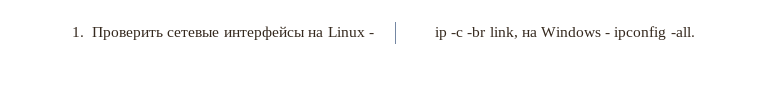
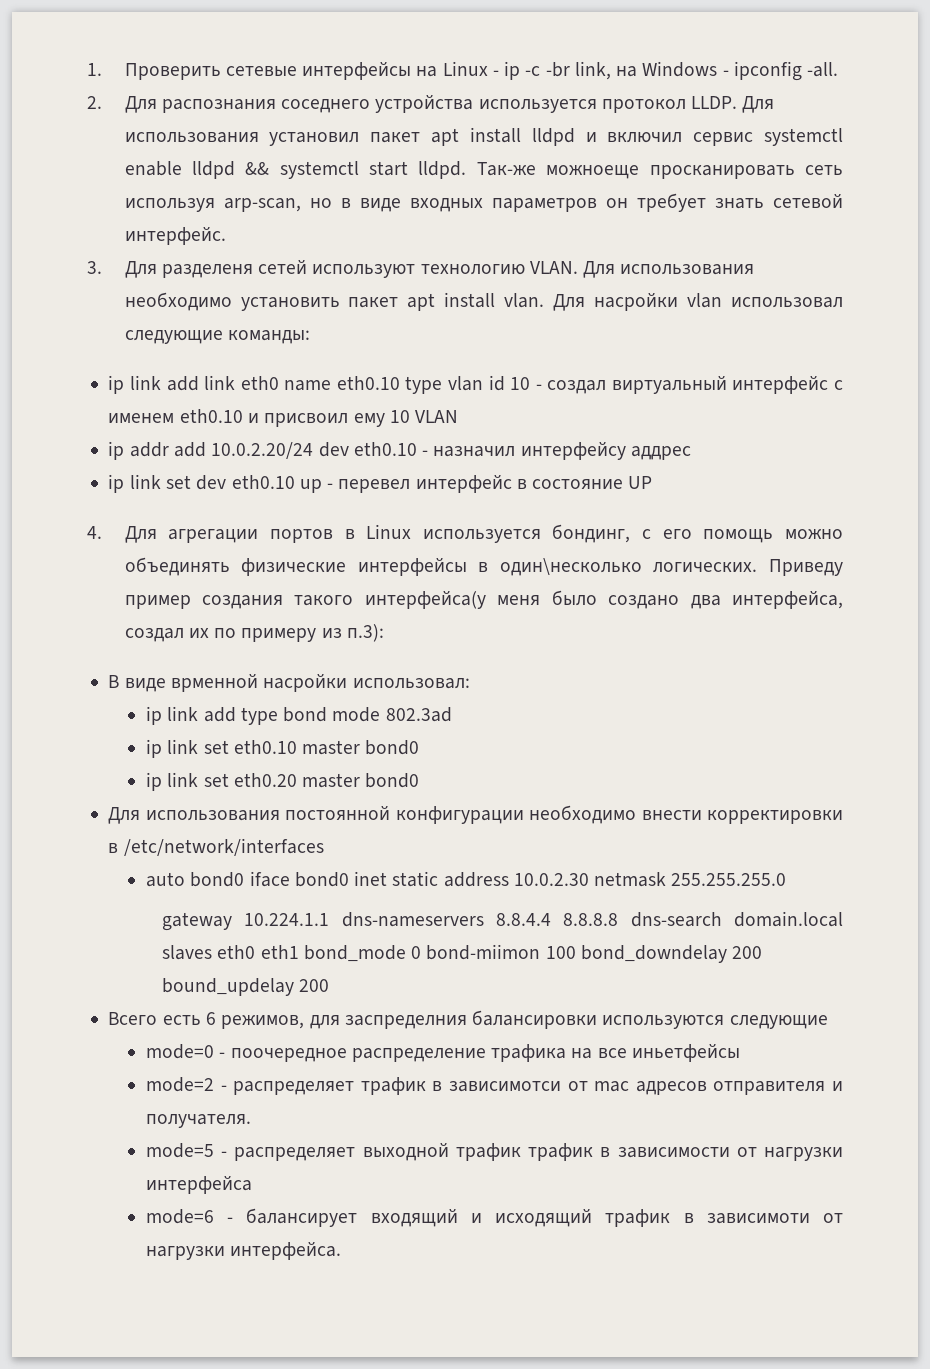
+ 2. Для распознания соседнего устройства используется протокол LLDP. Для использования установил пакет apt install lldpd и включил сервис systemctl enable lldpd && systemctl start lldpd. Так-же можноеще просканировать сеть используя arp-scan, но в виде входных параметров он требует знать сетевой интерфейс.
+ 3. Для разделеня сетей используют технологию VLAN. Для использования необходимо установить пакет apt install vlan. Для насройки vlan использовал следующие команды:
+ ip link add link eth0 name eth0.10 type vlan id 10 - создал виртуальный интерфейс с именем eth0.10 и присвоил ему 10 VLAN
+ ip addr add 10.0.2.20/24 dev eth0.10 - назначил интерфейсу аддрес
+ ip link set dev eth0.10 up - перевел интерфейс в состояние UP
+ 4. Для агрегации портов в Linux используется бондинг, с его помощь можно объединять физические интерфейсы в один\несколько логических. Приведу пример создания такого интерфейса(у меня было создано два интерфейса, создал их по примеру из п.3):
+ В виде врменной насройки использовал:
+ ip link add type bond mode 802.3ad
+ ip link set eth0.10 master bond0
+ ip link set eth0.20 master bond0
+ Для использования постоянной конфигурации необходимо внести корректировки в /etc/network/interfaces
+ auto bond0 iface bond0 inet static address 10.0.2.30 netmask 255.255.255.0
+ gateway 10.224.1.1 dns-nameservers 8.8.4.4 8.8.8.8 dns-search domain.local slaves eth0 eth1 bond_mode 0 bond-miimon 100 bond_downdelay 200 bound_updelay 200
+ Всего есть 6 режимов, для заспределния балансировки используются следующие
+ mode=0 - поочередное распределение трафика на все иньетфейсы
+ mode=2 - распределяет трафик в зависимотси от mac адресов отправителя и получателя.
+ mode=5 - распределяет выходной трафик трафик в зависимости от нагрузки интерфейса
+ mode=6 - балансирует входящий и исходящий трафик в зависимоти от нагрузки интерфейса.

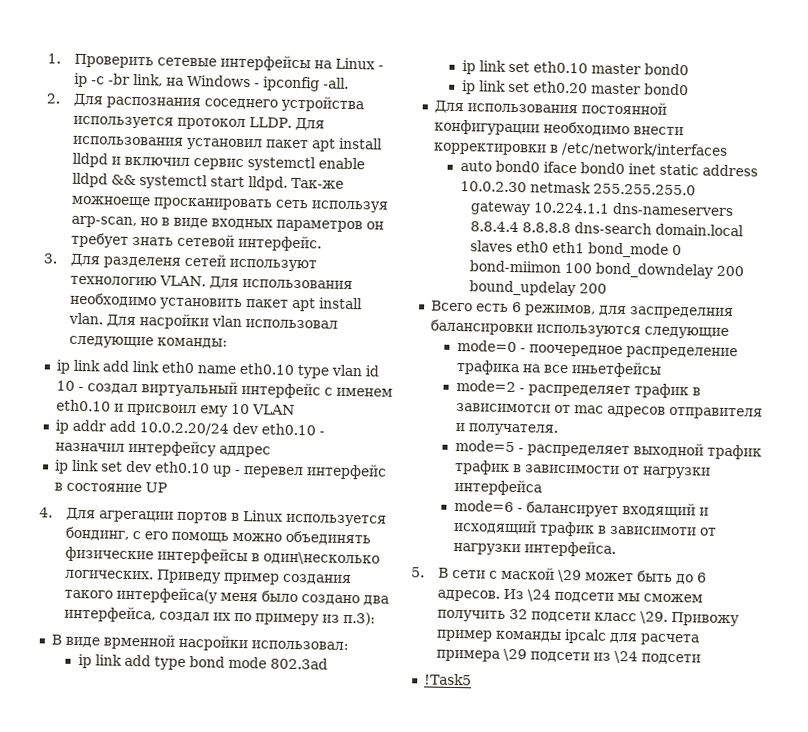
+ 5. В сети с маской \29 может быть до 6 адресов. Из \24 подсети мы сможем получить 32 подсети класс \29. Привожу пример команды ipcalc для расчета примера \29 подсети из \24 подсети
+ !Task5

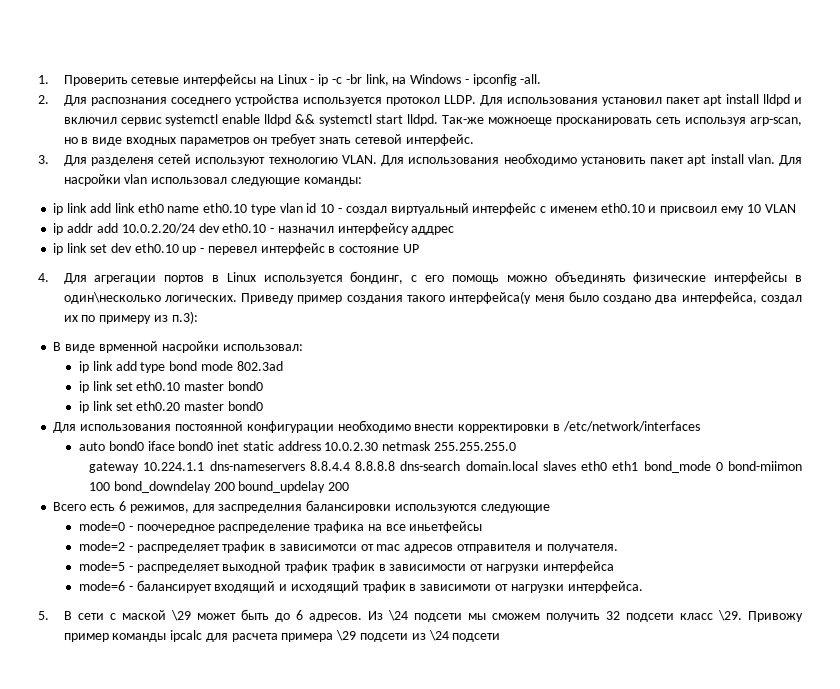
- !Task5

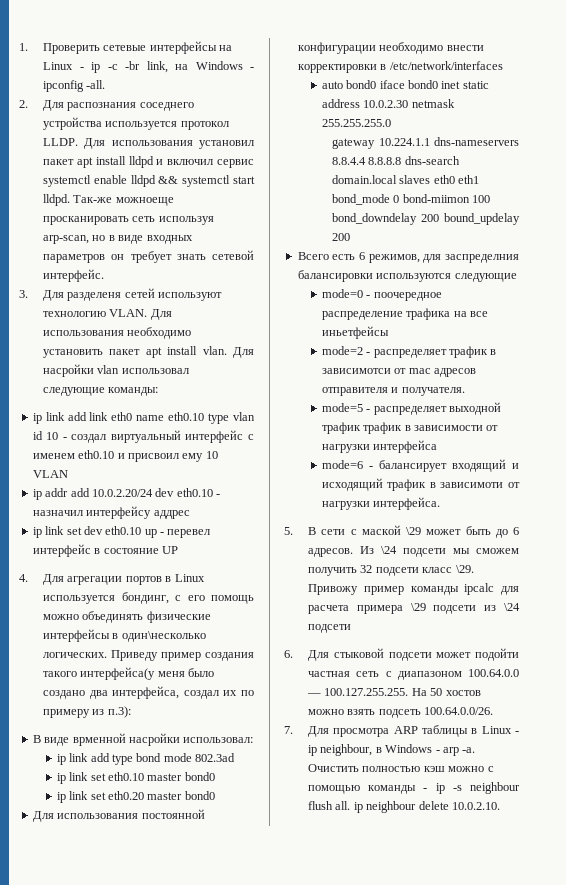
+ 6. Для стыковой подсети может подойти частная сеть с диапазоном 100.64.0.0 — 100.127.255.255. На 50 хостов можно взять подсеть 100.64.0.0/26.
+ 7. Для просмотра ARP таблицы в Linux - ip neighbour, в Windows - arp -a. Очистить полностью кэш можно с помощью команды - ip -s neighbour flush all. ip neighbour delete 10.0.2.10.

